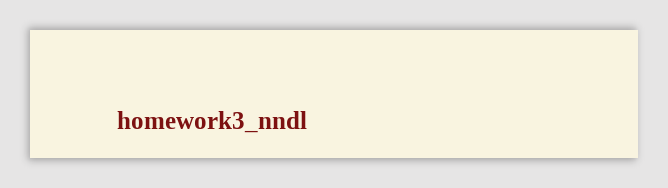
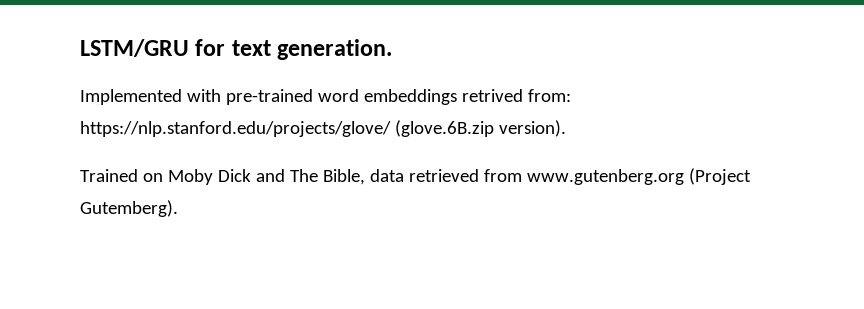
- homework3_nndl
+ LSTM/GRU for text generation.
+ Implemented with pre-trained word embeddings retrived from: https://nlp.stanford.edu/projects/glove/ (glove.6B.zip version).
+ Trained on Moby Dick and The Bible, data retrieved from www.gutenberg.org (Project Gutemberg).

